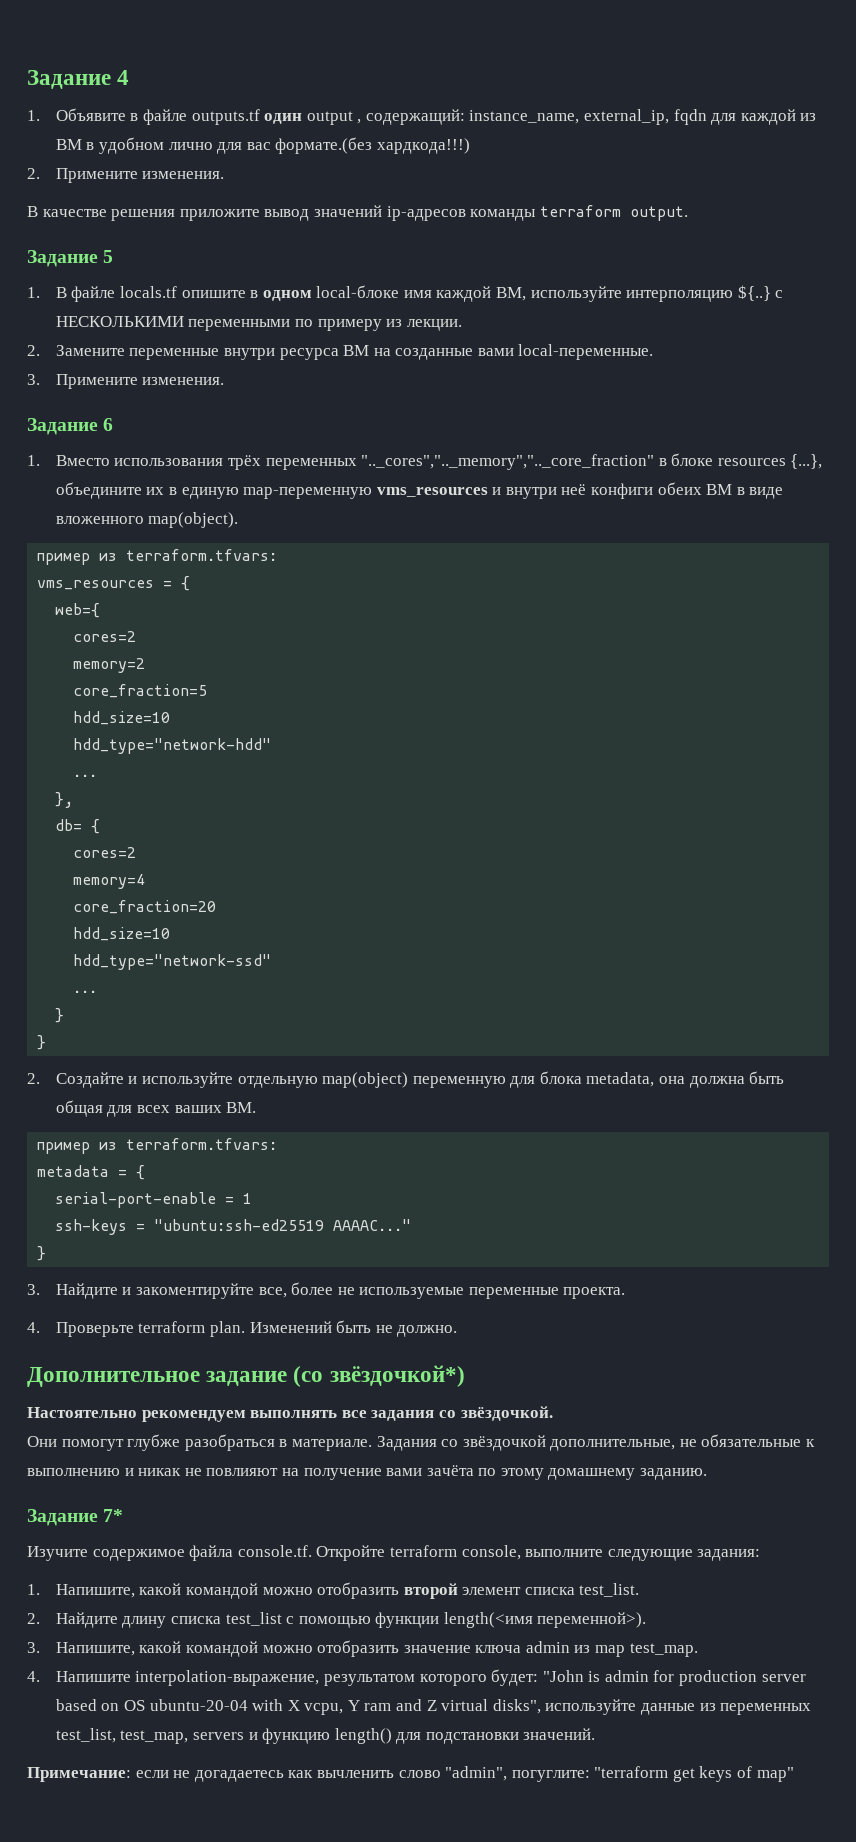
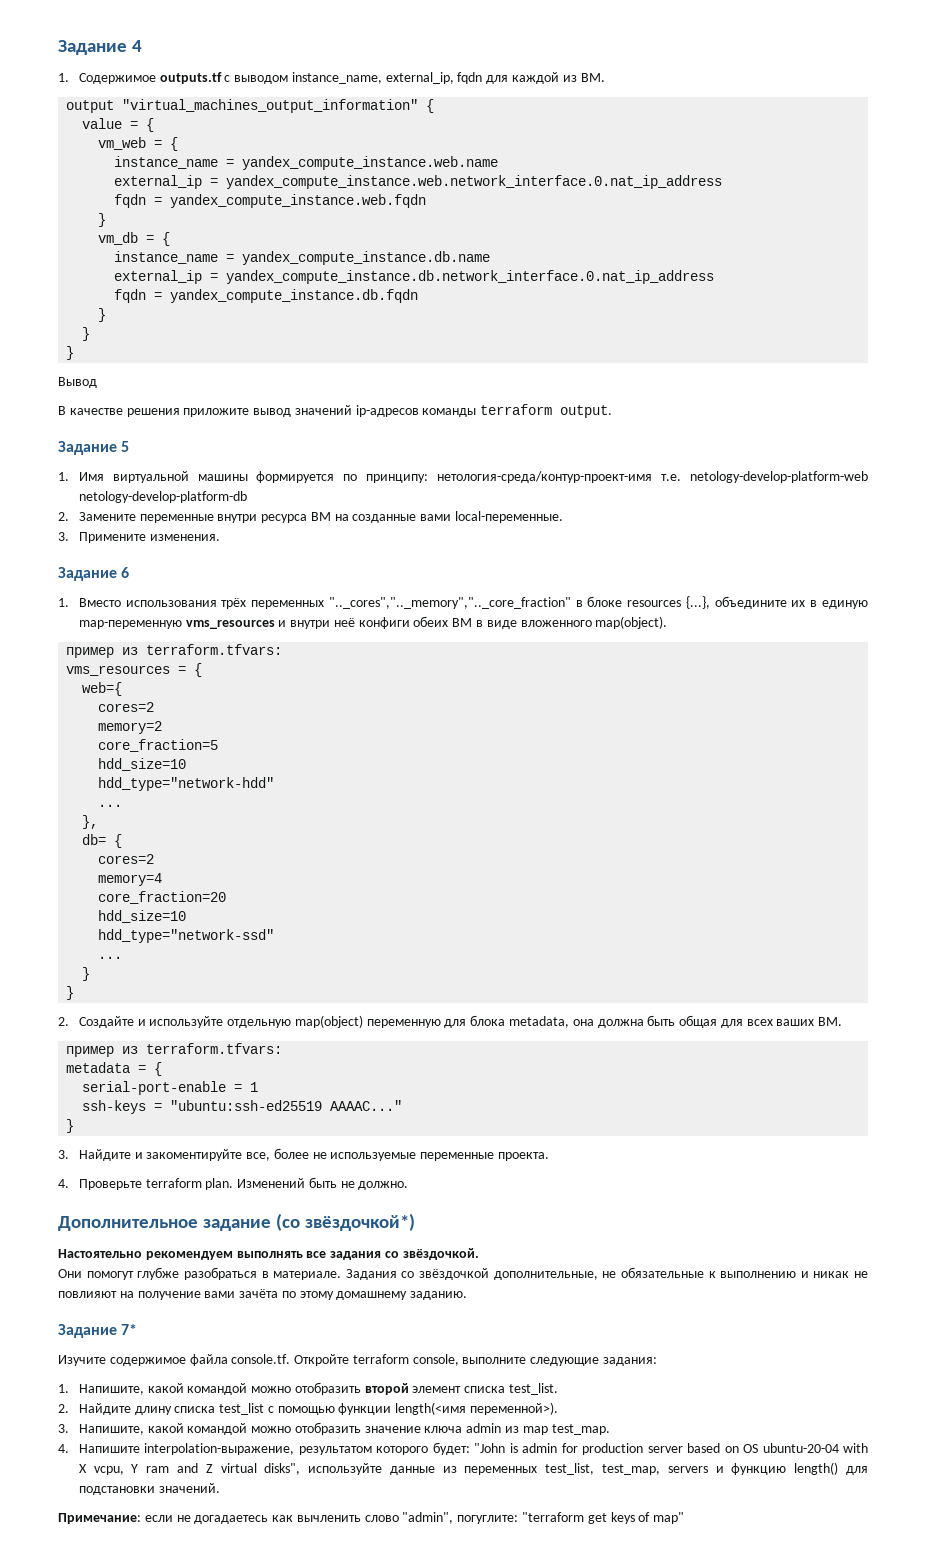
- 1. Объявите в файле outputs.tf один output , содержащий: instance_name, external_ip, fqdn для каждой из ВМ в удобном лично для вас формате.(без хардкода!!!)
- 2. Примените изменения.
+ 1. Содержимое outputs.tf с выводом instance_name, external_ip, fqdn для каждой из ВМ.
+ output "virtual_machines_output_information" {
+ value = {
+ vm_web = {
+ instance_name = yandex_compute_instance.web.name
+ external_ip = yandex_compute_instance.web.network_interface.0.nat_ip_address
+ fqdn = yandex_compute_instance.web.fqdn
+ }
+ vm_db = {
+ instance_name = yandex_compute_instance.db.name
+ external_ip = yandex_compute_instance.db.network_interface.0.nat_ip_address
+ fqdn = yandex_compute_instance.db.fqdn
+ }
+ }
+ }
+ Вывод
- 1. В файле locals.tf опишите в одном local-блоке имя каждой ВМ, используйте интерполяцию ${..} с НЕСКОЛЬКИМИ переменными по примеру из лекции.
+ 1. Имя виртуальной машины формируется по принципу: нетология-среда/контур-проект-имя т.е. netology-develop-platform-web netology-develop-platform-db

